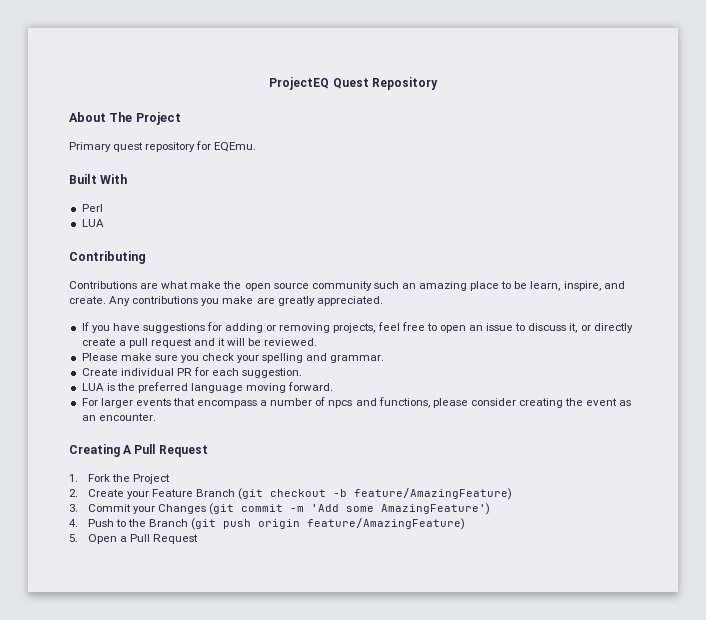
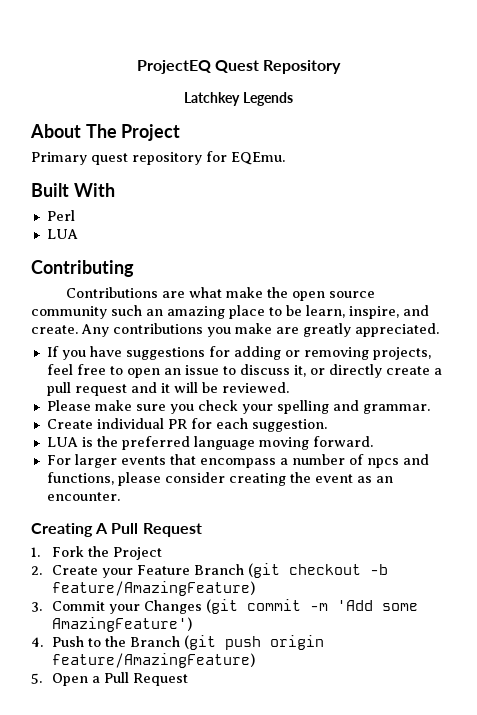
+ Latchkey Legends

